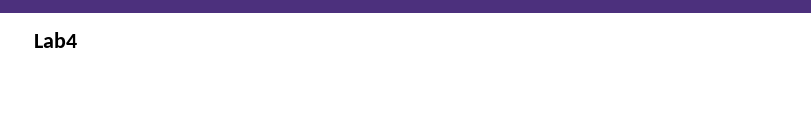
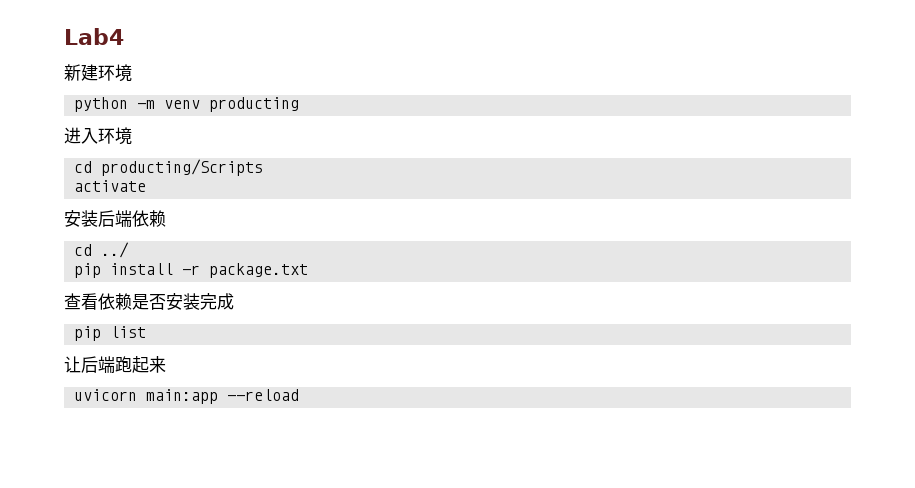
+ 新建环境
+ python -m venv producting
+ 进入环境
+ cd producting/Scripts
+ activate
+ 安装后端依赖
+ cd ../
+ pip install -r package.txt
+ 查看依赖是否安装完成
+ pip list
+ 让后端跑起来
+ uvicorn main:app --reload

